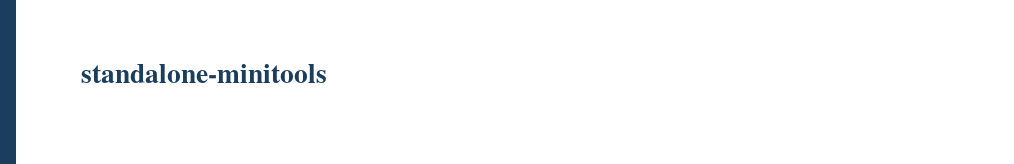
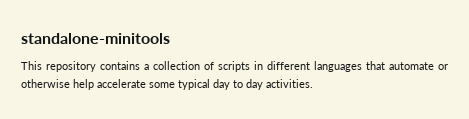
+ This repository contains a collection of scripts in different languages that automate or otherwise help accelerate some typical day to day activities.

